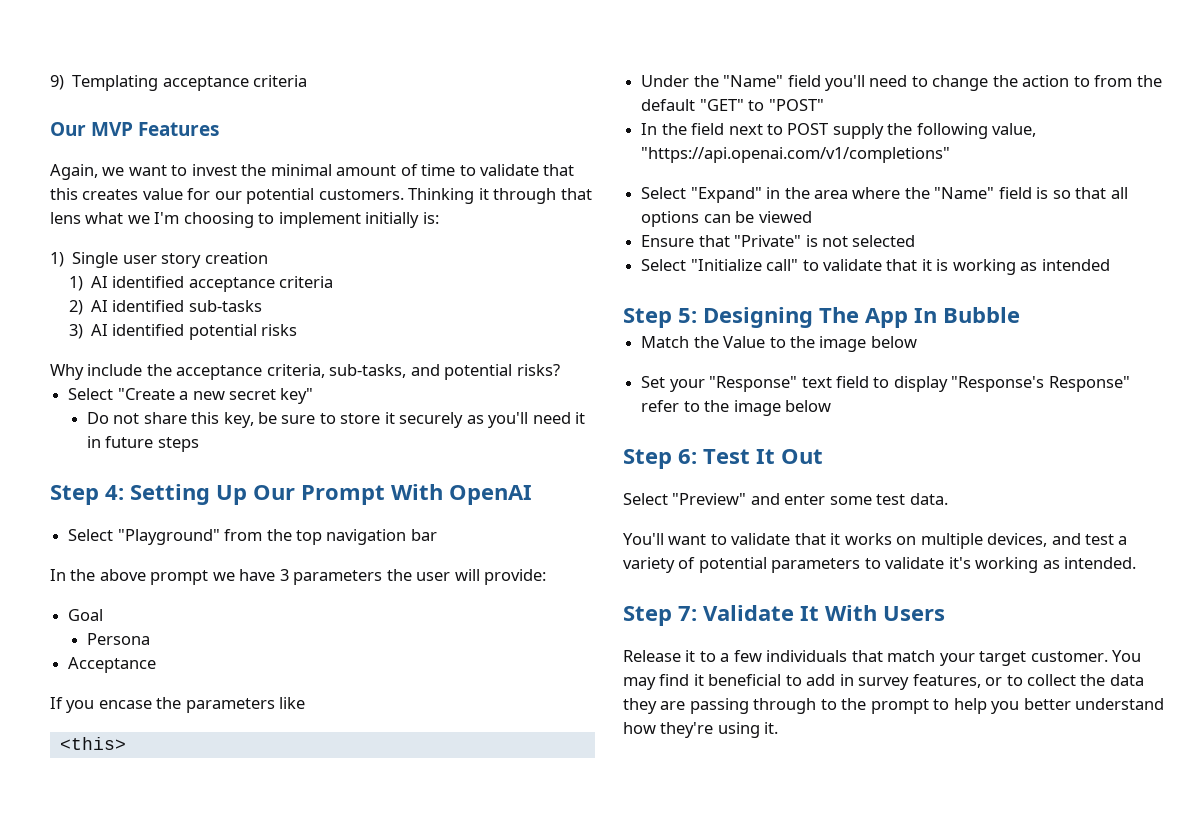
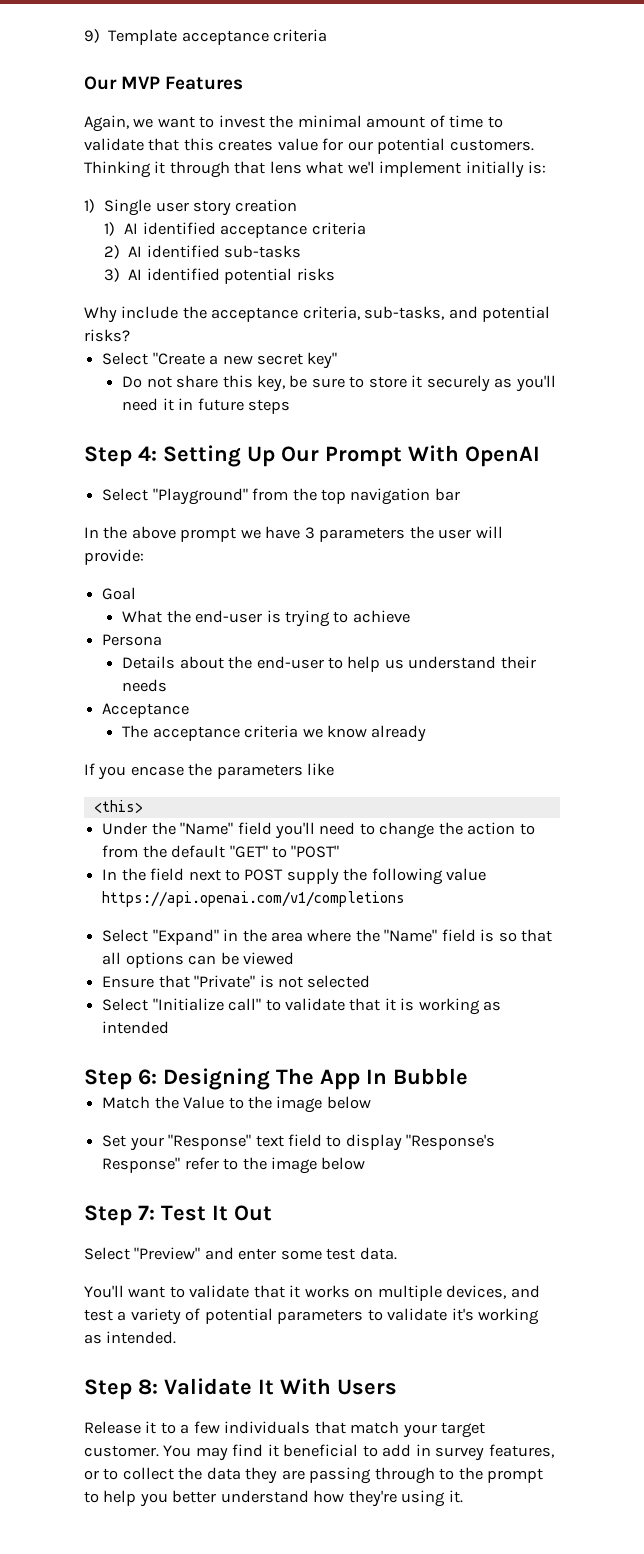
- 9) Templating acceptance criteria
+ 9) Template acceptance criteria
- Thinking it through that lens what we I'm choosing to implement initially is:
+ Thinking it through that lens what we'l implement initially is:
+ What the end-user is trying to achieve
  Persona
+ Details about the end-user to help us understand their needs
  Acceptance
+ The acceptance criteria we know already
- In the field next to POST supply the following value, "https://api.openai.com/v1/completions"
+ In the field next to POST supply the following value https://api.openai.com/v1/completions
- Step 5: Designing The App In Bubble
+ Step 6: Designing The App In Bubble
- Step 6: Test It Out
+ Step 7: Test It Out
- Step 7: Validate It With Users
+ Step 8: Validate It With Users

